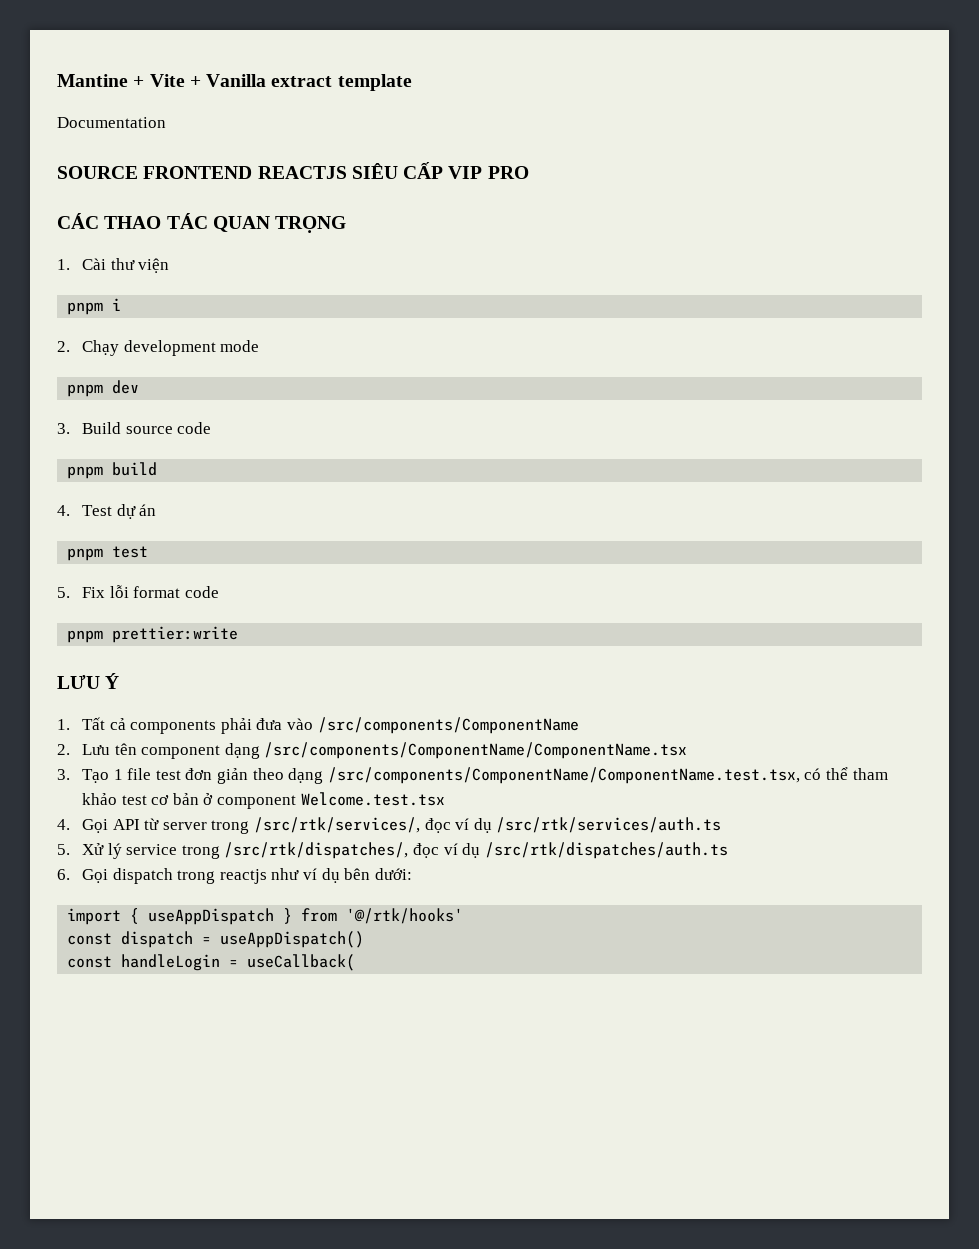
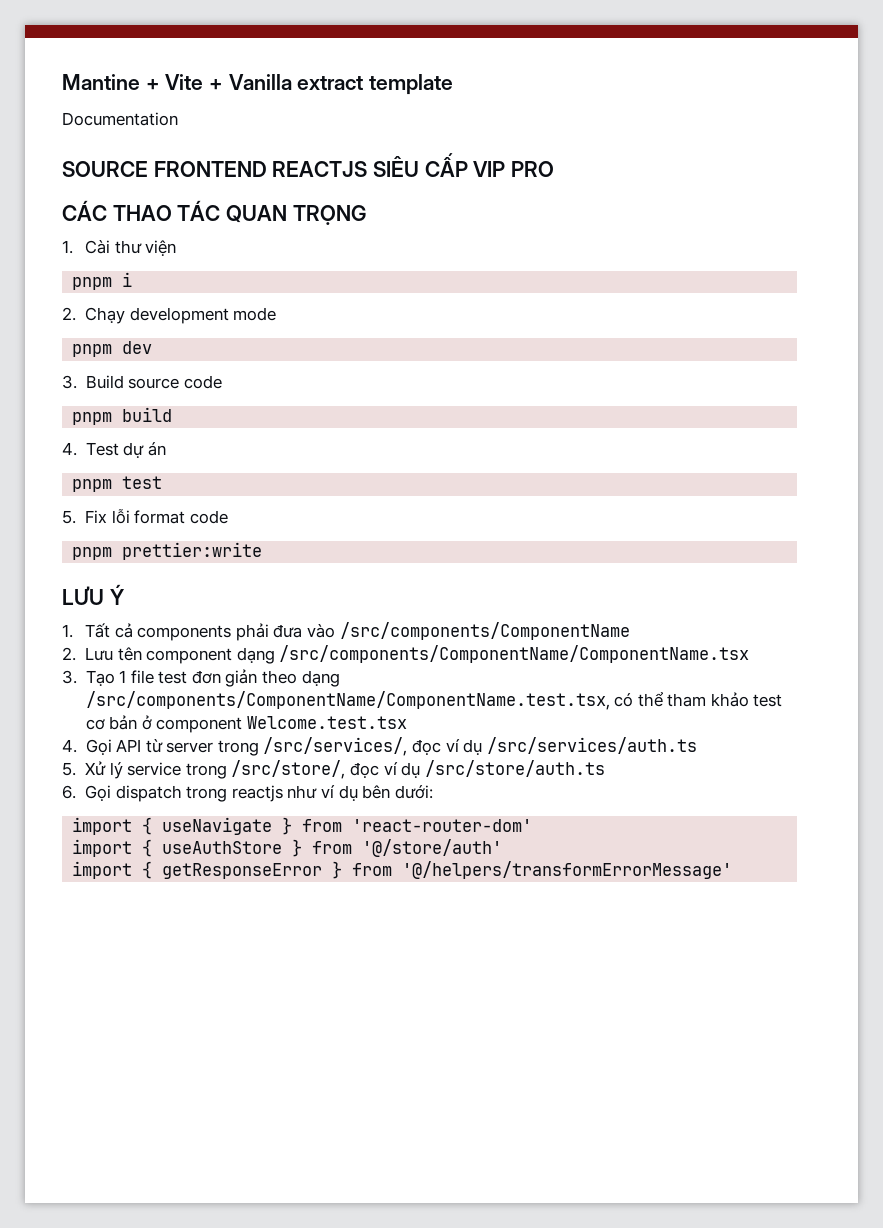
- 4. Gọi API từ server trong /src/rtk/services/, đọc ví dụ /src/rtk/services/auth.ts
+ 4. Gọi API từ server trong /src/services/, đọc ví dụ /src/services/auth.ts
- 5. Xử lý service trong /src/rtk/dispatches/, đọc ví dụ /src/rtk/dispatches/auth.ts
+ 5. Xử lý service trong /src/store/, đọc ví dụ /src/store/auth.ts
- import { useAppDispatch } from '@/rtk/hooks'
- const dispatch = useAppDispatch()
- const handleLogin = useCallback(
+ import { useNavigate } from 'react-router-dom'
+ import { useAuthStore } from '@/store/auth'
+ import { getResponseError } from '@/helpers/transformErrorMessage'

